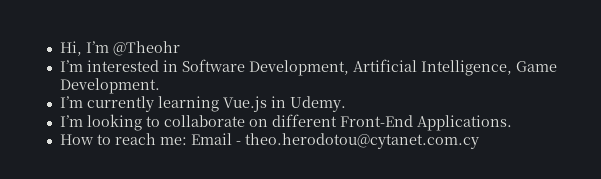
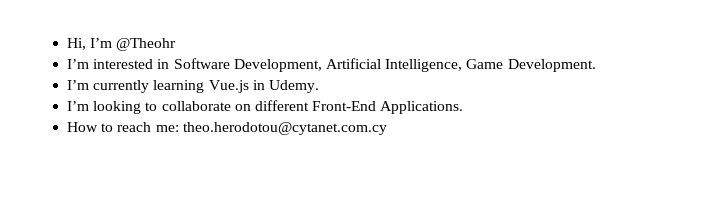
- How to reach me: Email - theo.herodotou@cytanet.com.cy
+ How to reach me: theo.herodotou@cytanet.com.cy

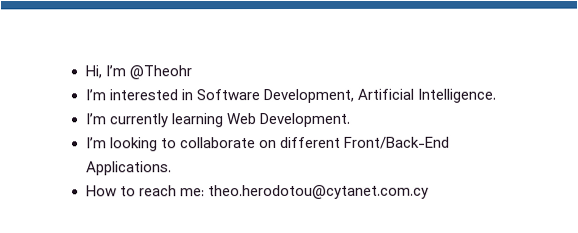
- I’m interested in Software Development, Artificial Intelligence, Game Development.
+ I’m interested in Software Development, Artificial Intelligence.
- I’m currently learning Vue.js in Udemy.
+ I’m currently learning Web Development.
- I’m looking to collaborate on different Front-End Applications.
+ I’m looking to collaborate on different Front/Back-End Applications.

